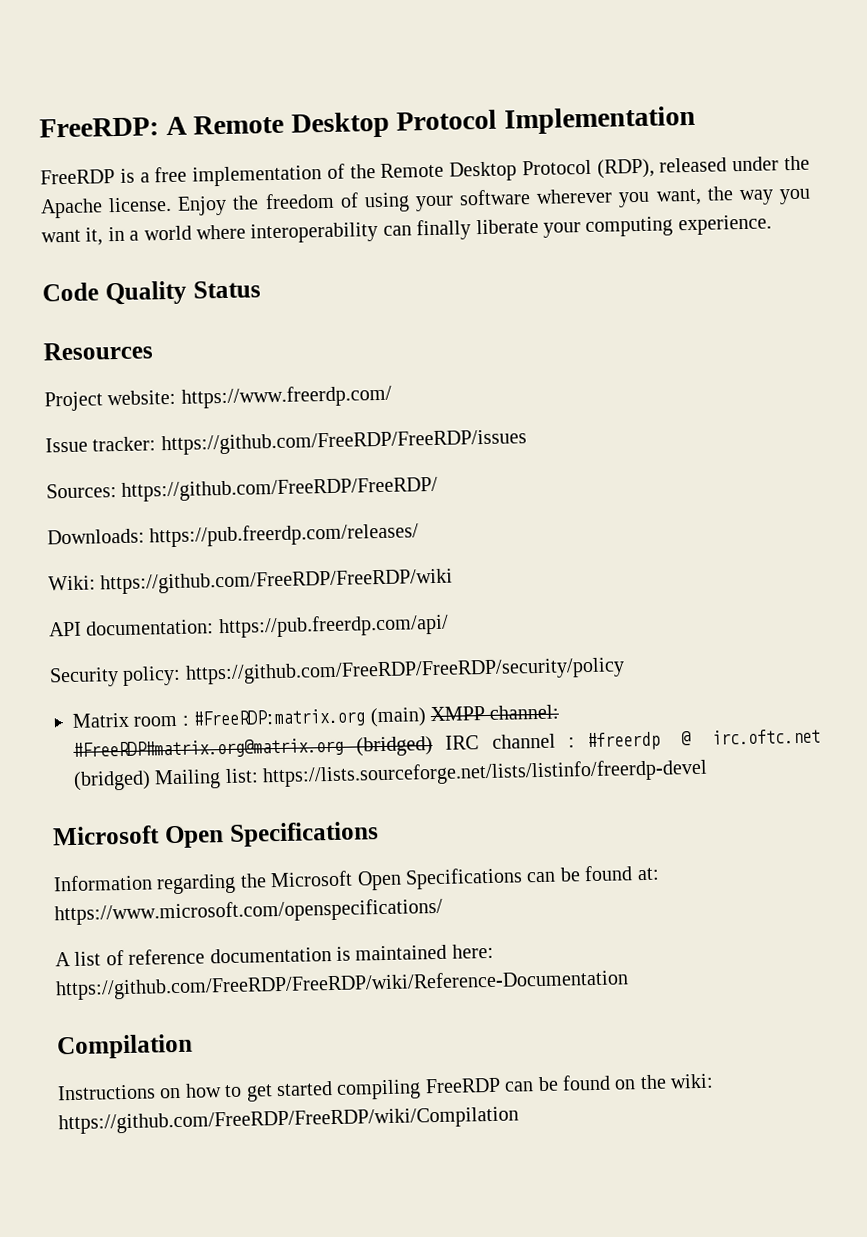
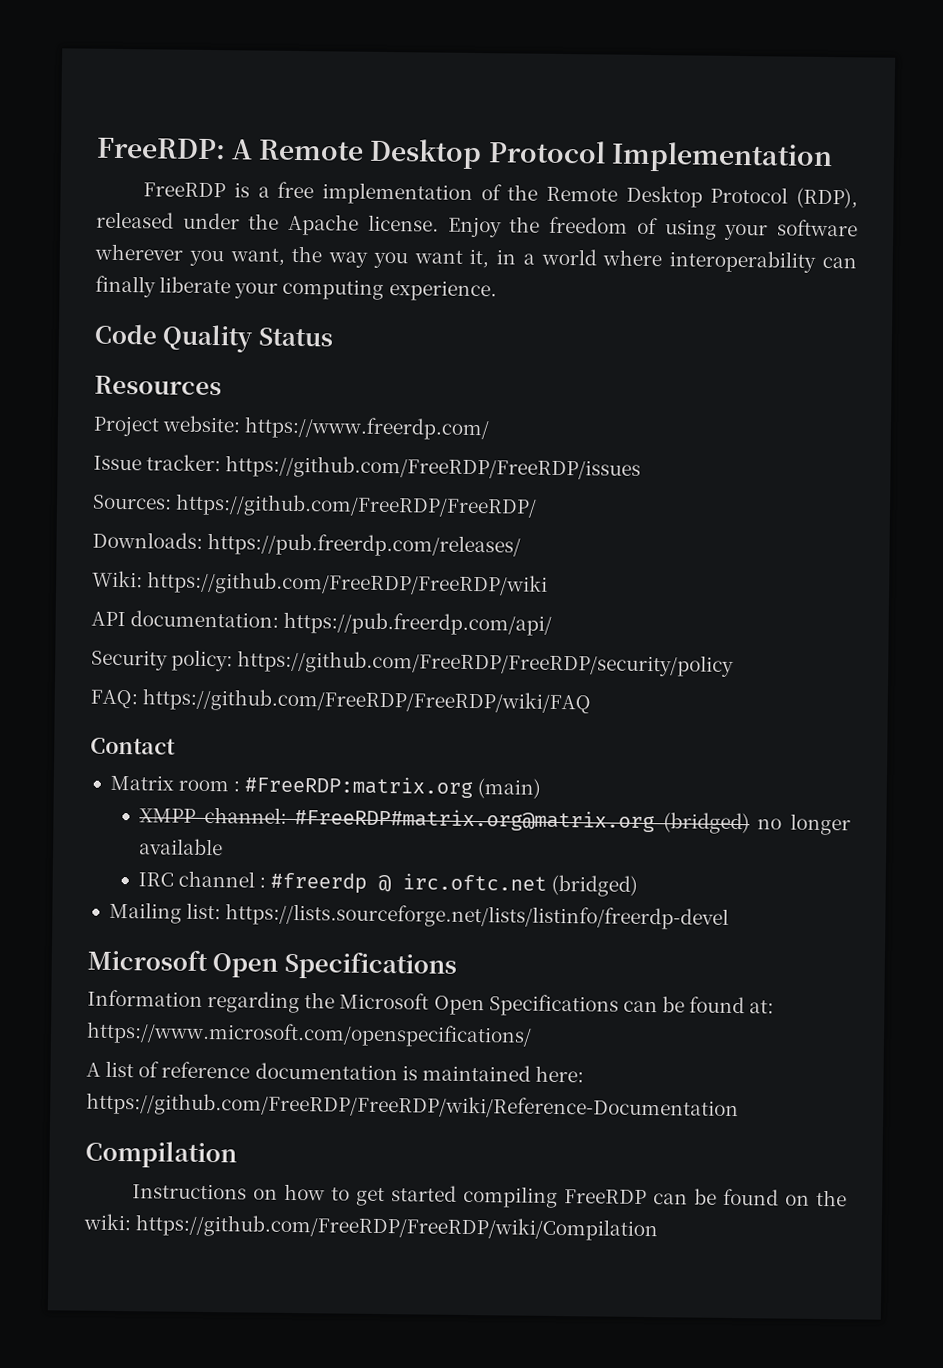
+ FAQ: https://github.com/FreeRDP/FreeRDP/wiki/FAQ
+ Contact
- Matrix room : #FreeRDP:matrix.org (main) XMPP channel: #FreeRDP#matrix.org@matrix.org (bridged) IRC channel : #freerdp @ irc.oftc.net (bridged) Mailing list: https://lists.sourceforge.net/lists/listinfo/freerdp-devel
+ Matrix room : #FreeRDP:matrix.org (main)
+ XMPP channel: #FreeRDP#matrix.org@matrix.org (bridged) no longer available
+ IRC channel : #freerdp @ irc.oftc.net (bridged)
+ Mailing list: https://lists.sourceforge.net/lists/listinfo/freerdp-devel

